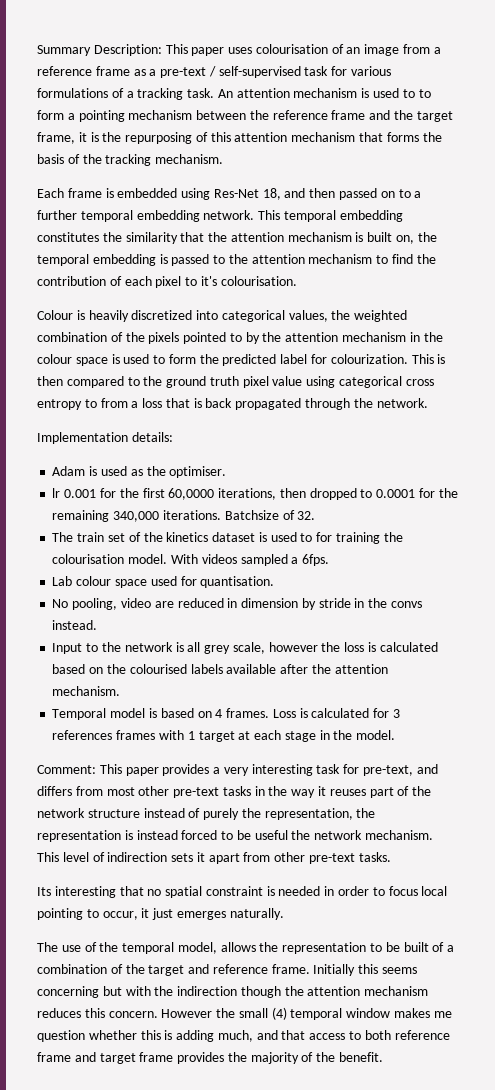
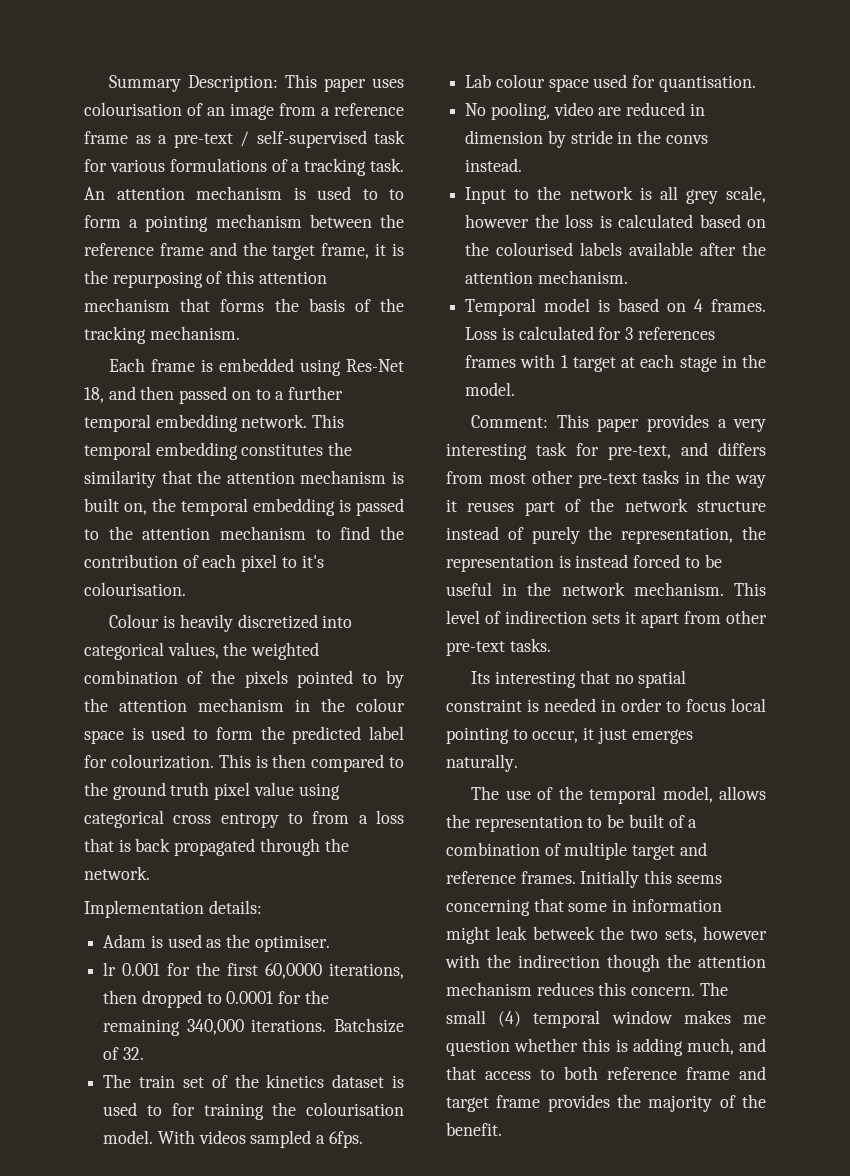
- Comment: This paper provides a very interesting task for pre-text, and differs from most other pre-text tasks in the way it reuses part of the network structure instead of purely the representation, the representation is instead forced to be useful the network mechanism.
+ Comment: This paper provides a very interesting task for pre-text, and differs from most other pre-text tasks in the way it reuses part of the network structure instead of purely the representation, the representation is instead forced to be useful in the network mechanism.
- The use of the temporal model, allows the representation to be built of a combination of the target and reference frame.
+ The use of the temporal model, allows the representation to be built of a combination of multiple target and reference frames.
- Initially this seems concerning but with the indirection though the attention mechanism reduces this concern.
+ Initially this seems concerning that some in information might leak betweek the two sets, however with the indirection though the attention mechanism reduces this concern.
- However the small (4) temporal window makes me question whether this is adding much, and that access to both reference frame and target frame provides the majority of the benefit.
+ The small (4) temporal window makes me question whether this is adding much, and that access to both reference frame and target frame provides the majority of the benefit.

